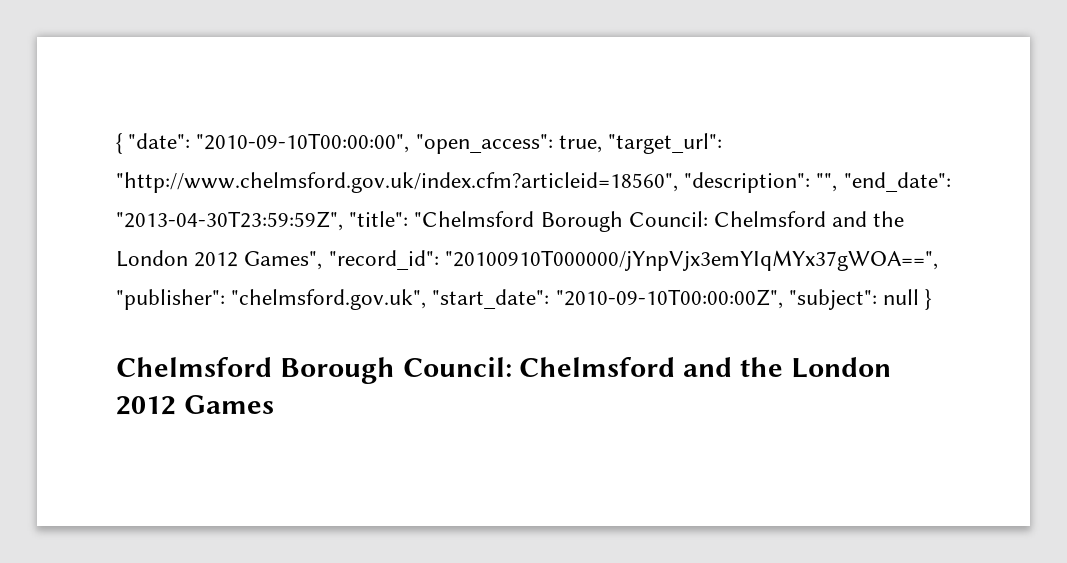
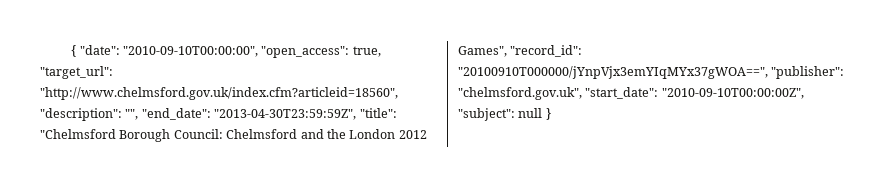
- Chelmsford Borough Council: Chelmsford and the London 2012 Games

